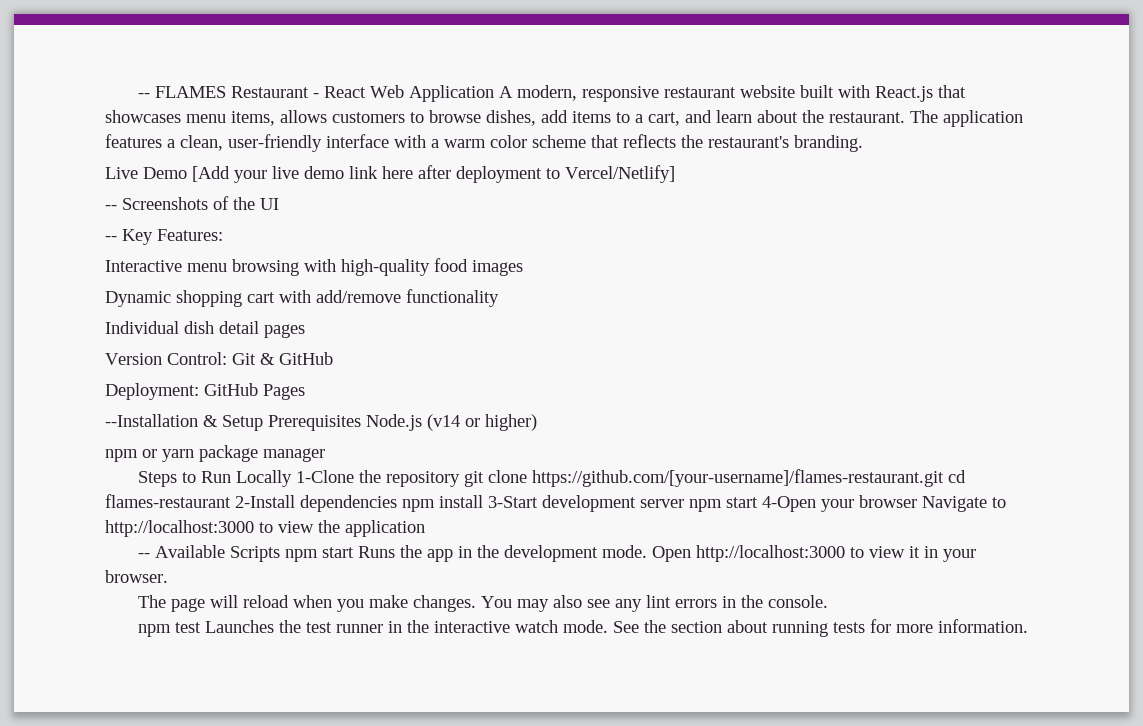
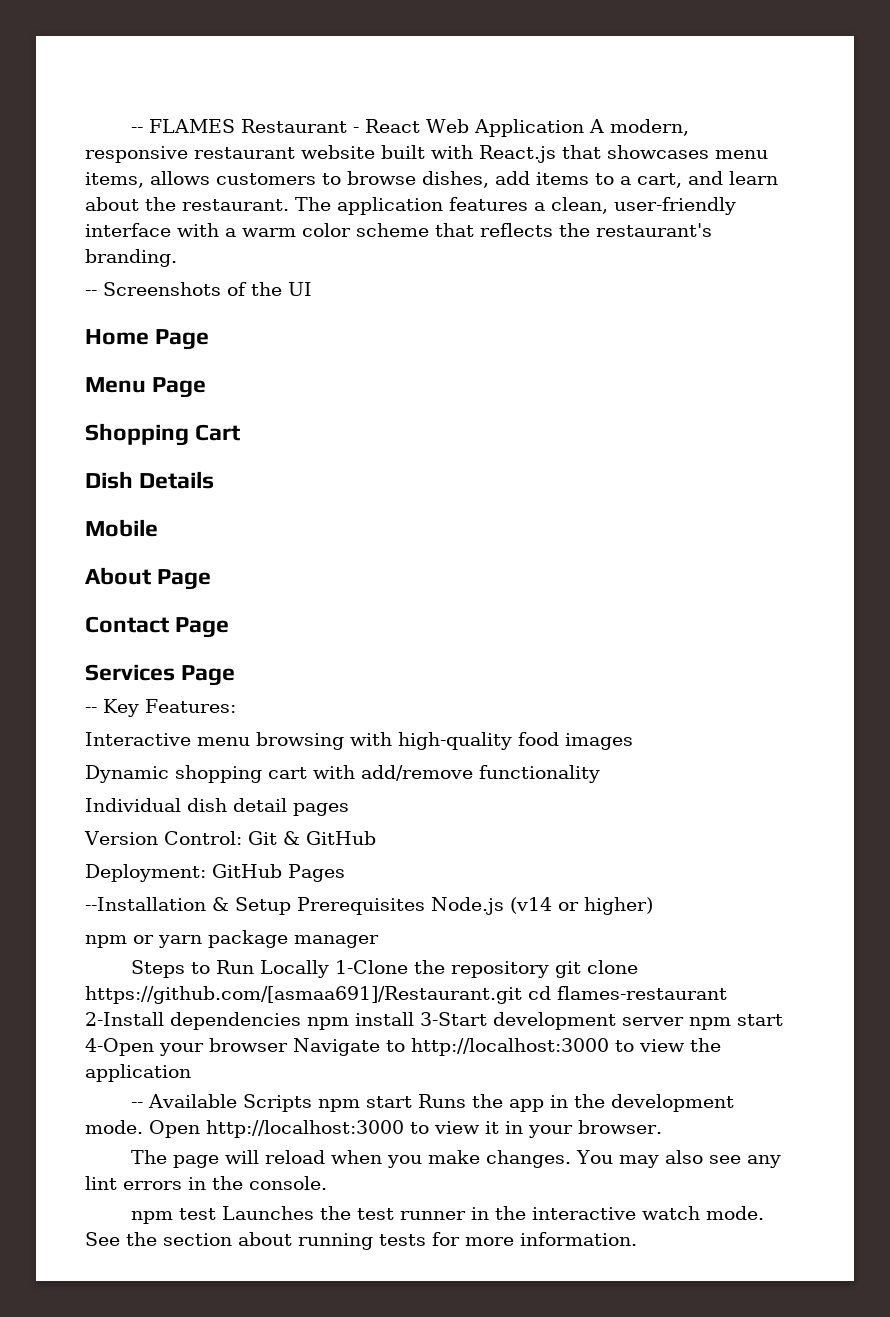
- Live Demo [Add your live demo link here after deployment to Vercel/Netlify]
+ Home Page
+ Menu Page
+ Shopping Cart
+ Dish Details
+ Mobile
+ About Page
+ Contact Page
+ Services Page
- Steps to Run Locally 1-Clone the repository git clone https://github.com/[your-username]/flames-restaurant.git cd flames-restaurant 2-Install dependencies npm install 3-Start development server npm start 4-Open your browser Navigate to http://localhost:3000 to view the application
+ Steps to Run Locally 1-Clone the repository git clone https://github.com/[asmaa691]/Restaurant.git cd flames-restaurant 2-Install dependencies npm install 3-Start development server npm start 4-Open your browser Navigate to http://localhost:3000 to view the application

